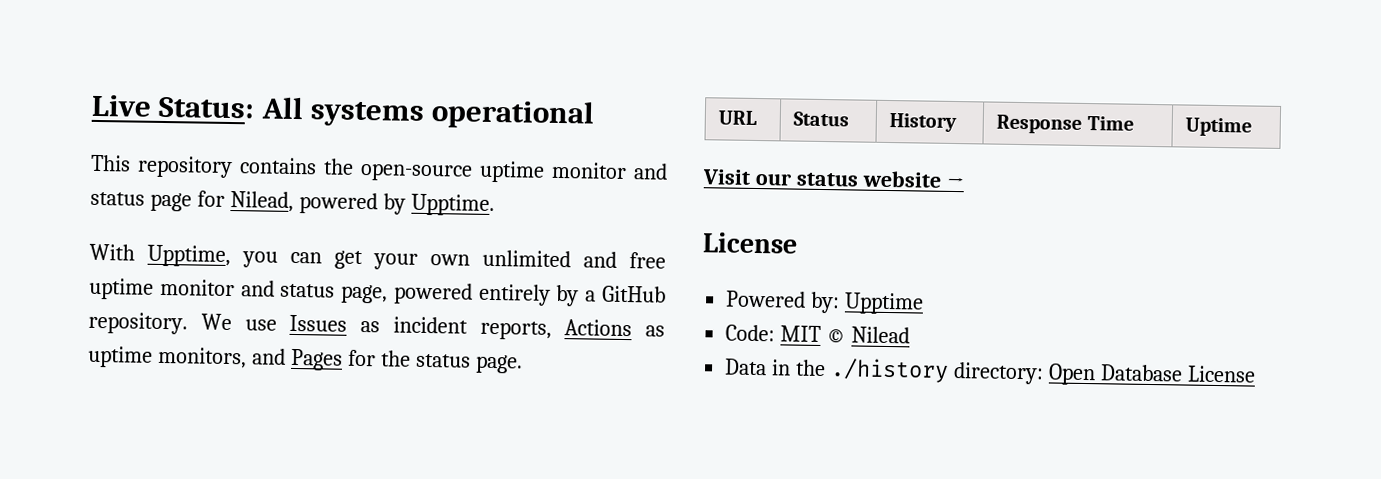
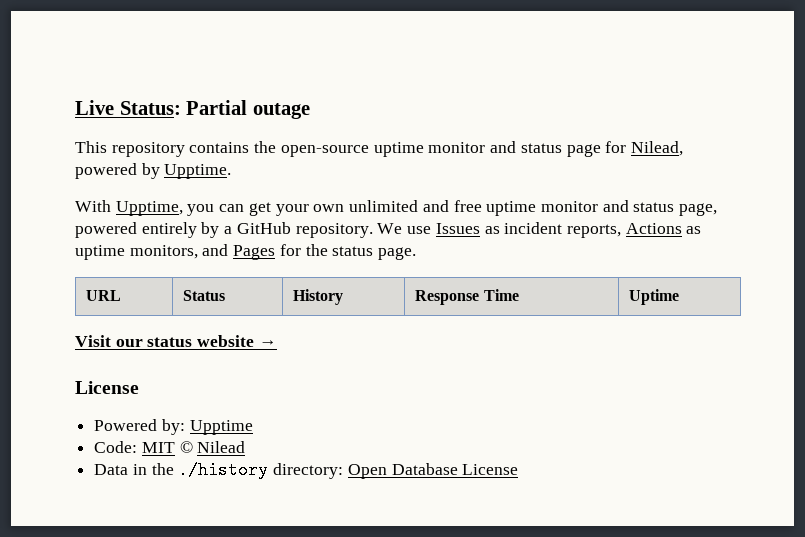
- Live Status: All systems operational
+ Live Status: Partial outage

